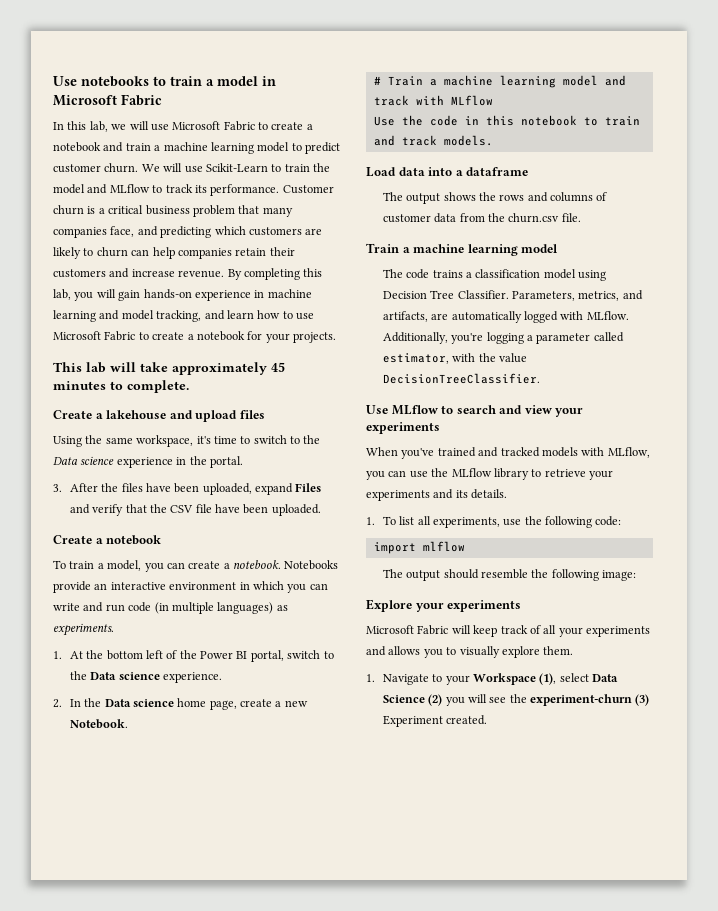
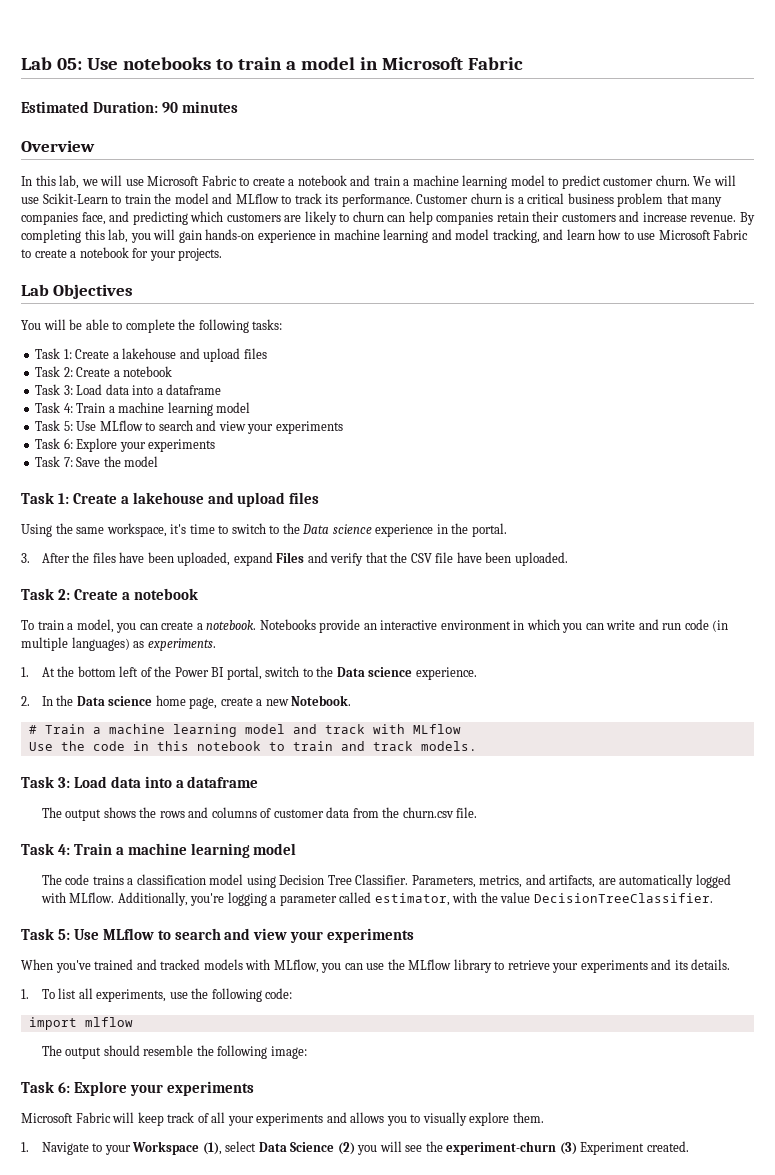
- Use notebooks to train a model in Microsoft Fabric
+ Lab 05: Use notebooks to train a model in Microsoft Fabric
+ Estimated Duration: 90 minutes
+ Overview
- This lab will take approximately 45 minutes to complete.
- Create a lakehouse and upload files
+ Lab Objectives
+ You will be able to complete the following tasks:
+ Task 1: Create a lakehouse and upload files
+ Task 2: Create a notebook
+ Task 3: Load data into a dataframe
+ Task 4: Train a machine learning model
+ Task 5: Use MLflow to search and view your experiments
+ Task 6: Explore your experiments
+ Task 7: Save the model
+ Task 1: Create a lakehouse and upload files
  3. After the files have been uploaded, expand Files and verify that the CSV file have been uploaded.
- Create a notebook
+ Task 2: Create a notebook
  Use the code in this notebook to train and track models.
- Load data into a dataframe
+ Task 3: Load data into a dataframe
  The output shows the rows and columns of customer data from the churn.csv file.
- Train a machine learning model
+ Task 4: Train a machine learning model
  Additionally, you're logging a parameter called estimator, with the value DecisionTreeClassifier.
- Use MLflow to search and view your experiments
+ Task 5: Use MLflow to search and view your experiments
  The output should resemble the following image:
- Explore your experiments
+ Task 6: Explore your experiments

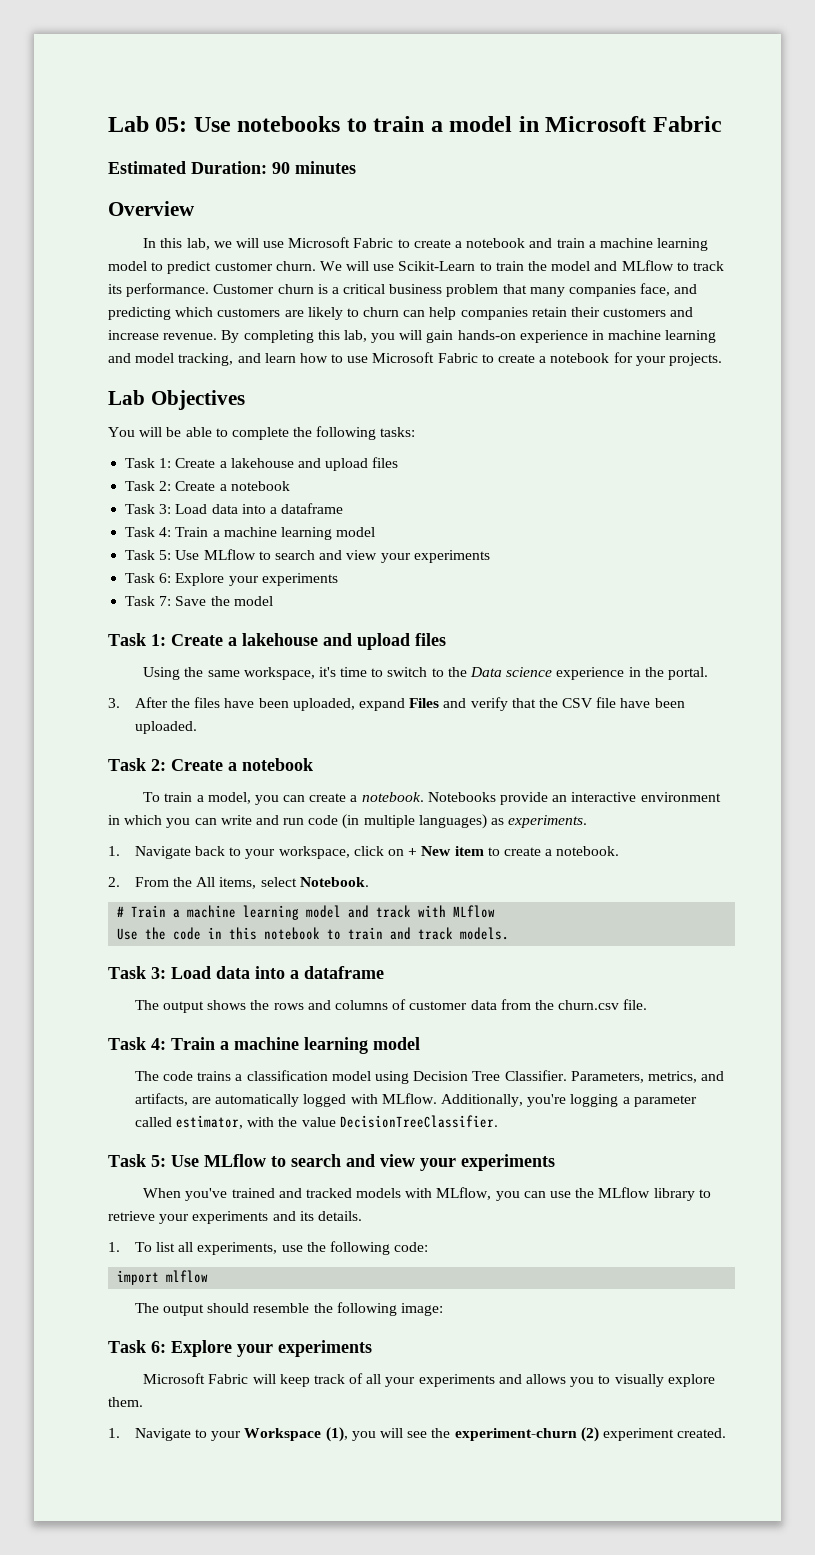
- 1. At the bottom left of the Power BI portal, switch to the Data science experience.
- 2. In the Data science home page, create a new Notebook.
+ 1. Navigate back to your workspace, click on + New item to create a notebook.
+ 2. From the All items, select Notebook.
- 1. Navigate to your Workspace (1), select Data Science (2) you will see the experiment-churn (3) Experiment created.
+ 1. Navigate to your Workspace (1), you will see the experiment-churn (2) experiment created.

